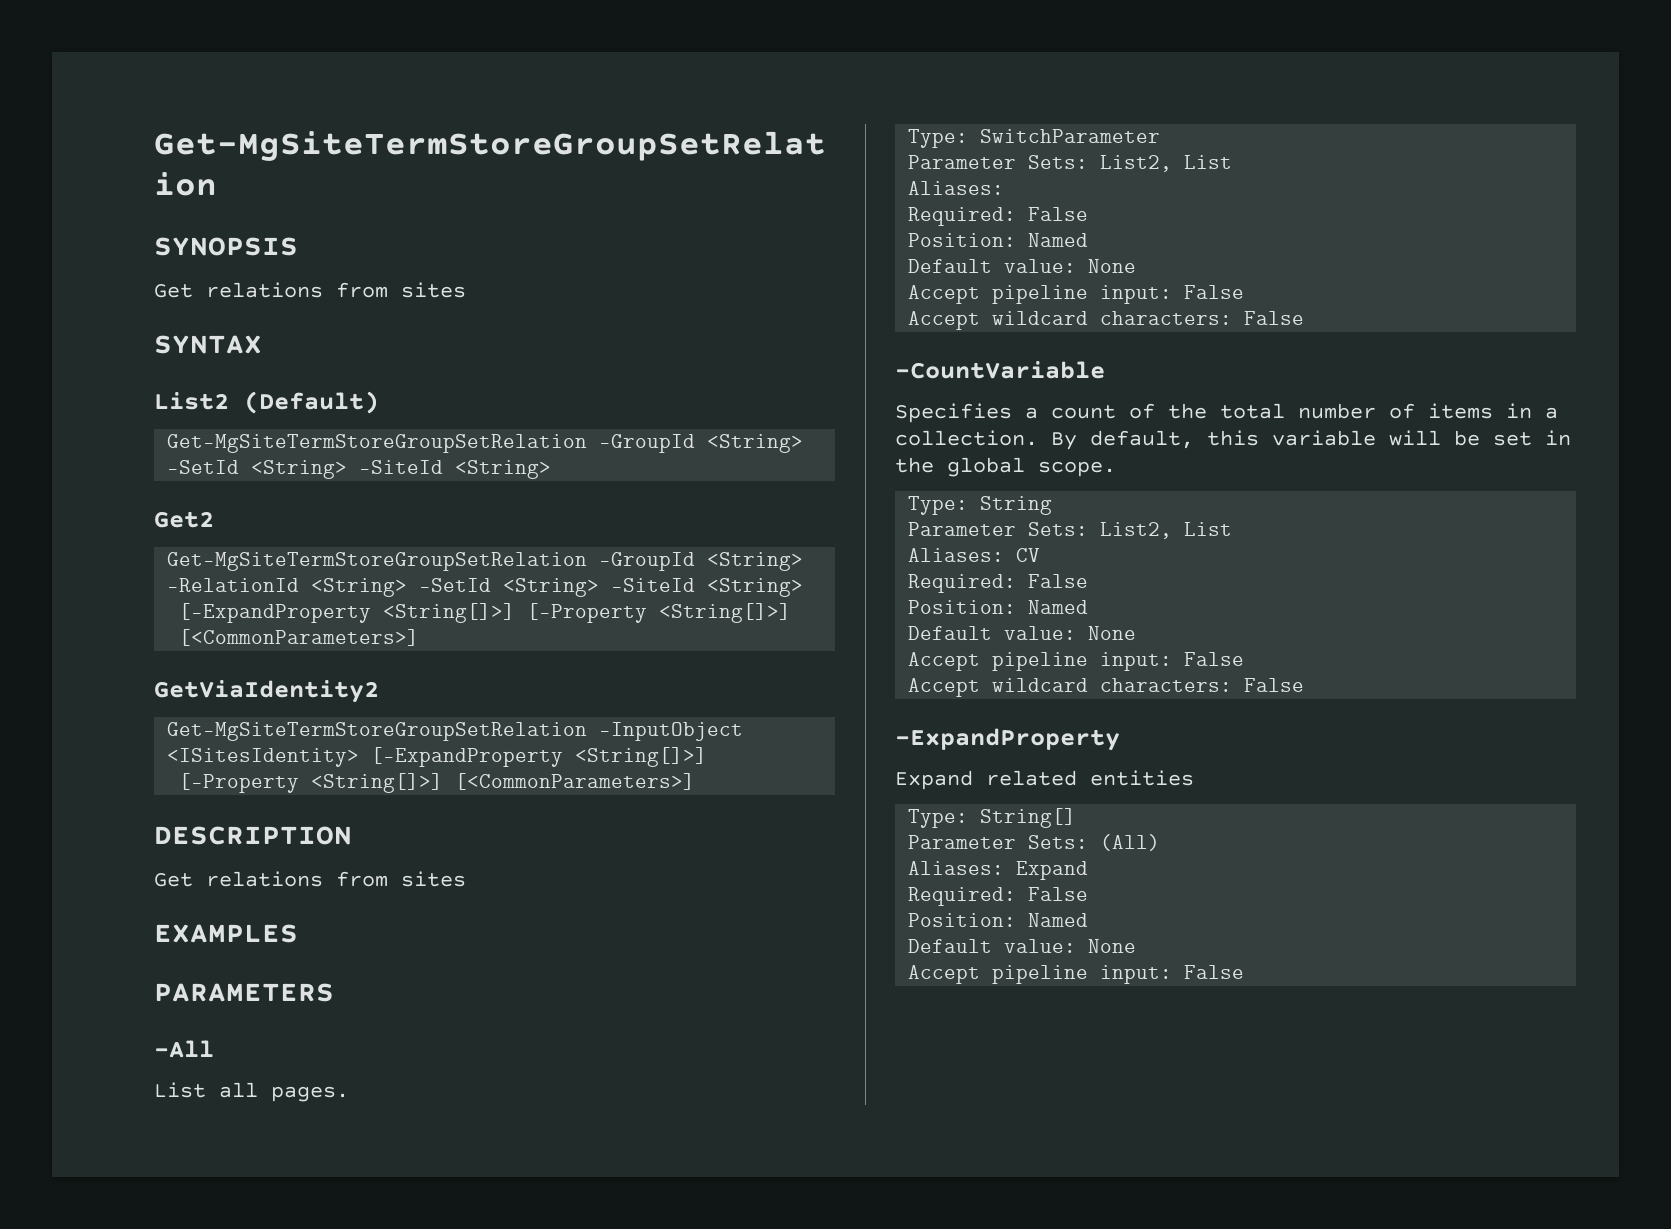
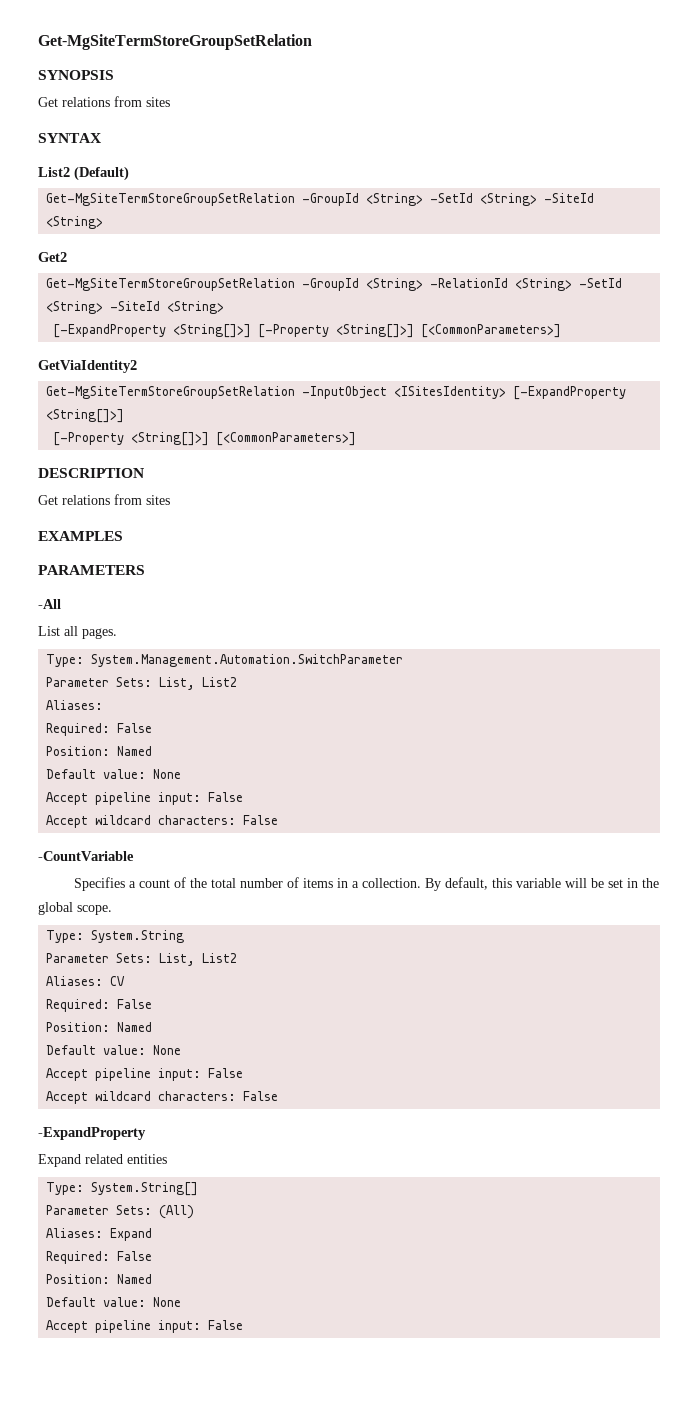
- Type: SwitchParameter
- Parameter Sets: List2, List
+ Type: System.Management.Automation.SwitchParameter
+ Parameter Sets: List, List2
- Type: String
- Parameter Sets: List2, List
+ Type: System.String
+ Parameter Sets: List, List2
- Type: String[]
+ Type: System.String[]

